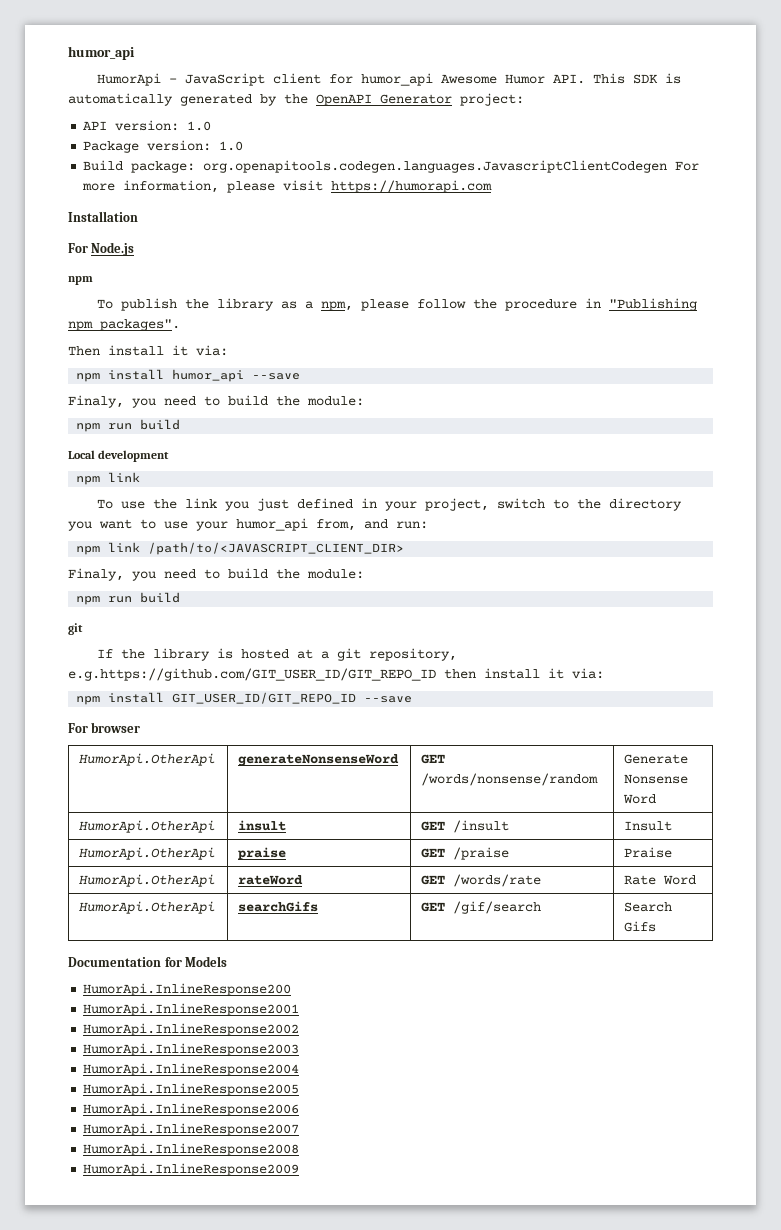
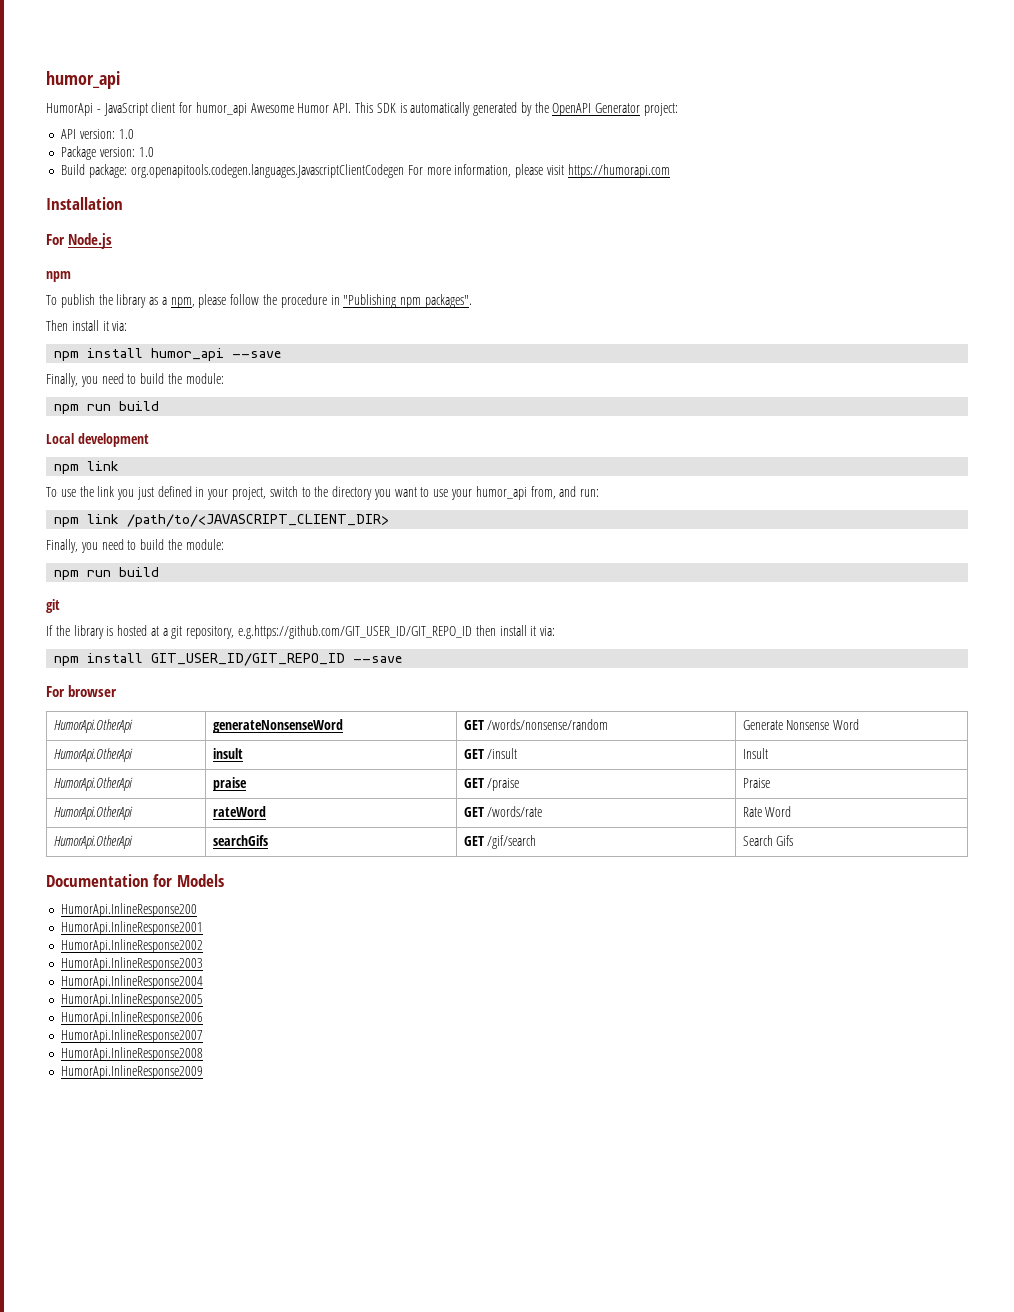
  npm install humor_api --save
- Finaly, you need to build the module:
+ Finally, you need to build the module:
  npm link /path/to/<JAVASCRIPT_CLIENT_DIR>
- Finaly, you need to build the module:
+ Finally, you need to build the module:

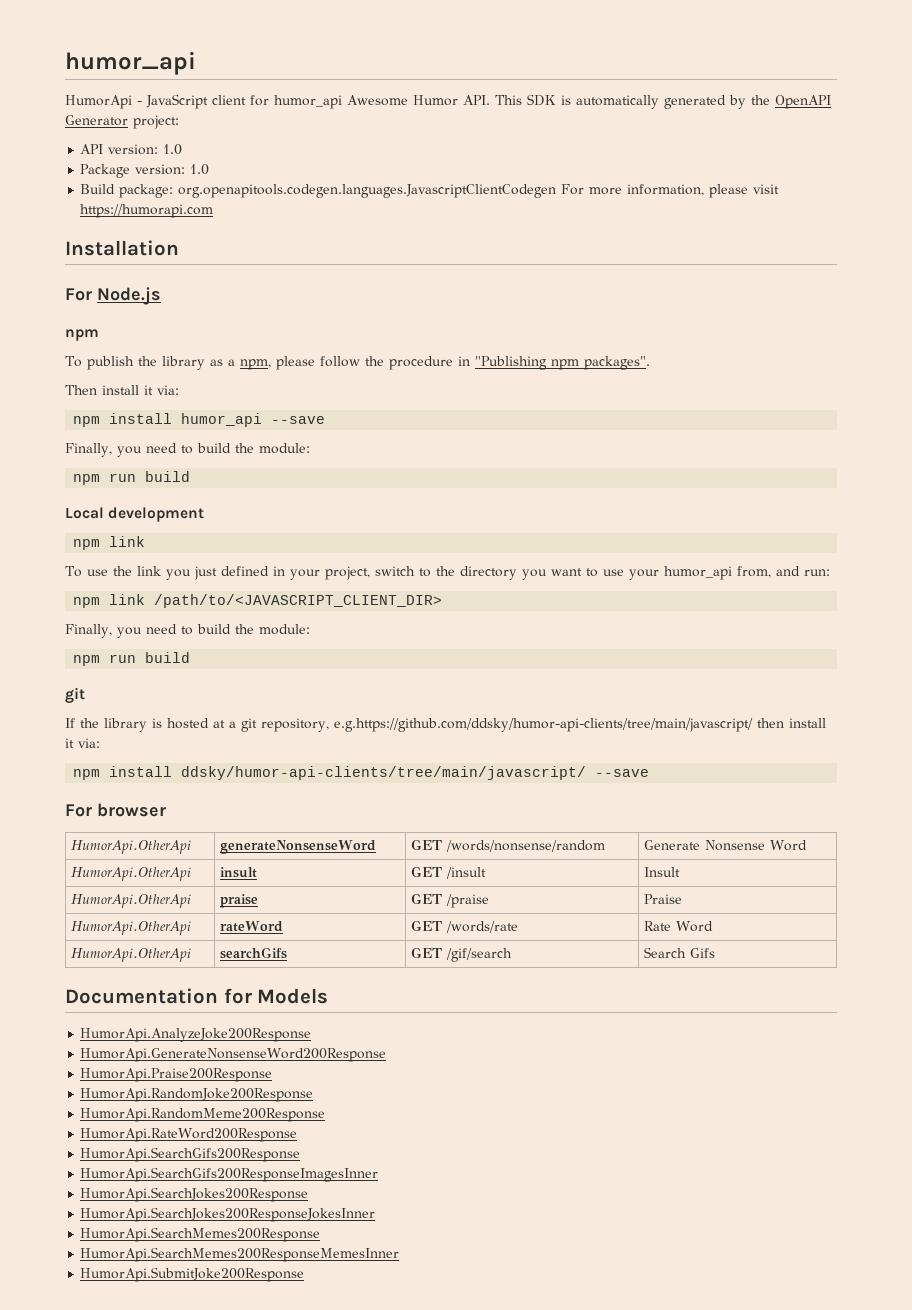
- If the library is hosted at a git repository, e.g.https://github.com/GIT_USER_ID/GIT_REPO_ID then install it via:
+ If the library is hosted at a git repository, e.g.https://github.com/ddsky/humor-api-clients/tree/main/javascript/ then install it via:
- npm install GIT_USER_ID/GIT_REPO_ID --save
+ npm install ddsky/humor-api-clients/tree/main/javascript/ --save
- HumorApi.InlineResponse200
- HumorApi.InlineResponse2001
- HumorApi.InlineResponse2002
- HumorApi.InlineResponse2003
- HumorApi.InlineResponse2004
- HumorApi.InlineResponse2005
- HumorApi.InlineResponse2006
- HumorApi.InlineResponse2007
- HumorApi.InlineResponse2008
- HumorApi.InlineResponse2009
+ HumorApi.AnalyzeJoke200Response
+ HumorApi.GenerateNonsenseWord200Response
+ HumorApi.Praise200Response
+ HumorApi.RandomJoke200Response
+ HumorApi.RandomMeme200Response
+ HumorApi.RateWord200Response
+ HumorApi.SearchGifs200Response
+ HumorApi.SearchGifs200ResponseImagesInner
+ HumorApi.SearchJokes200Response
+ HumorApi.SearchJokes200ResponseJokesInner
+ HumorApi.SearchMemes200Response
+ HumorApi.SearchMemes200ResponseMemesInner
+ HumorApi.SubmitJoke200Response

